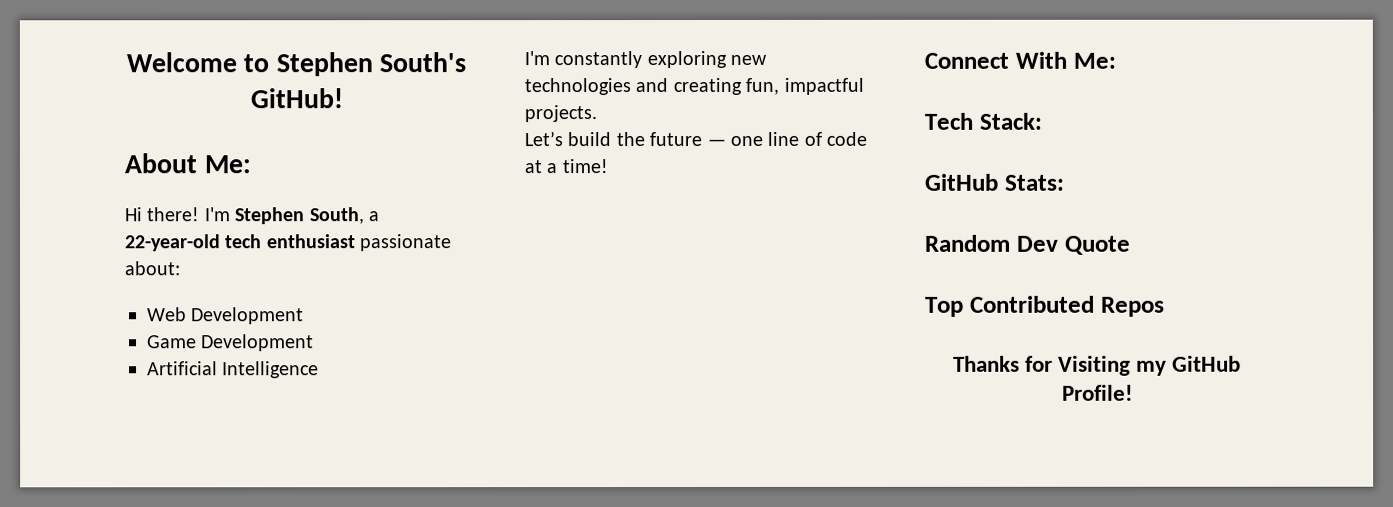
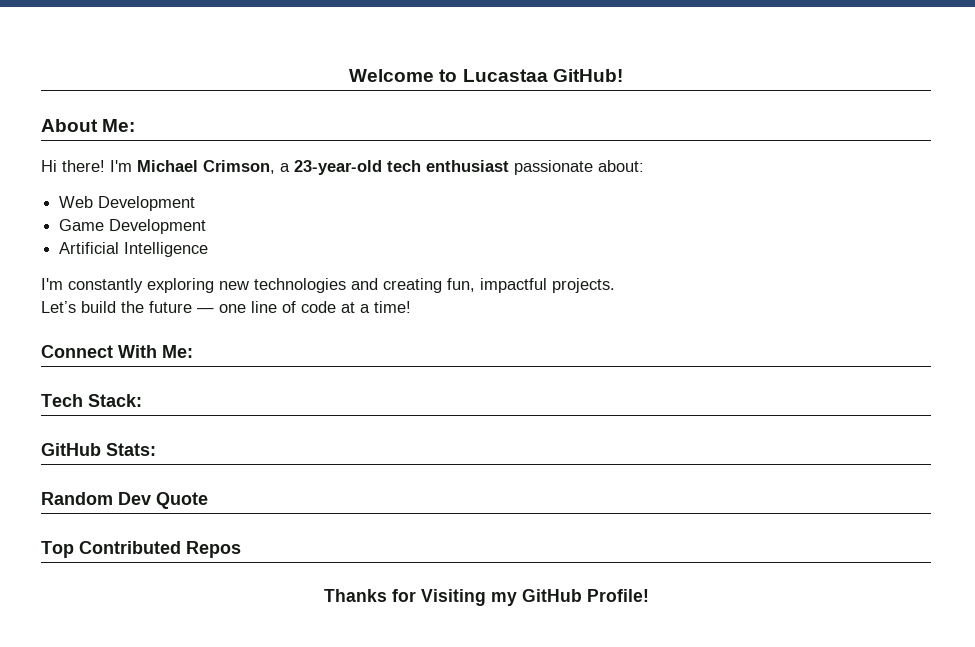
- Welcome to Stephen South's GitHub!
+ Welcome to Lucastaa GitHub!
- I'm Stephen South, a 22-year-old tech enthusiast passionate about:
+ I'm Michael Crimson, a 23-year-old tech enthusiast passionate about:

